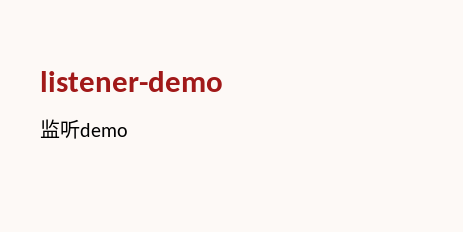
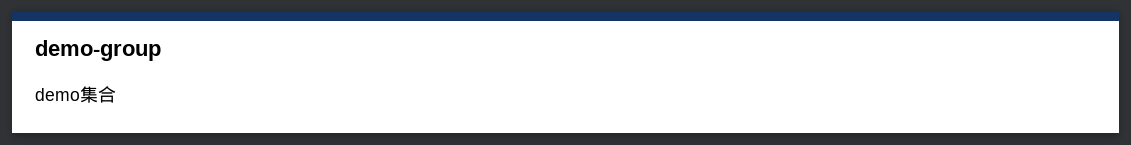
- listener-demo
- 监听demo
+ demo-group
+ demo集合

